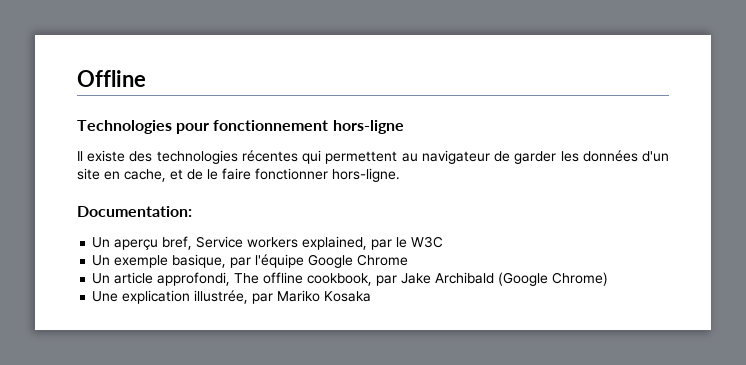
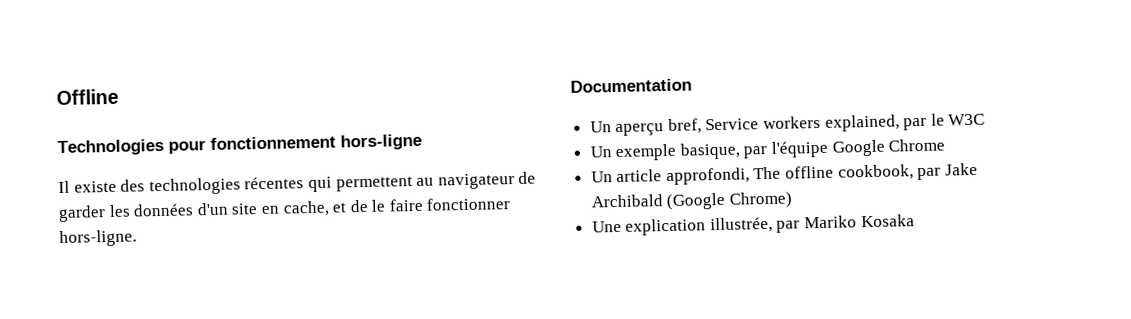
- Documentation:
+ Documentation

